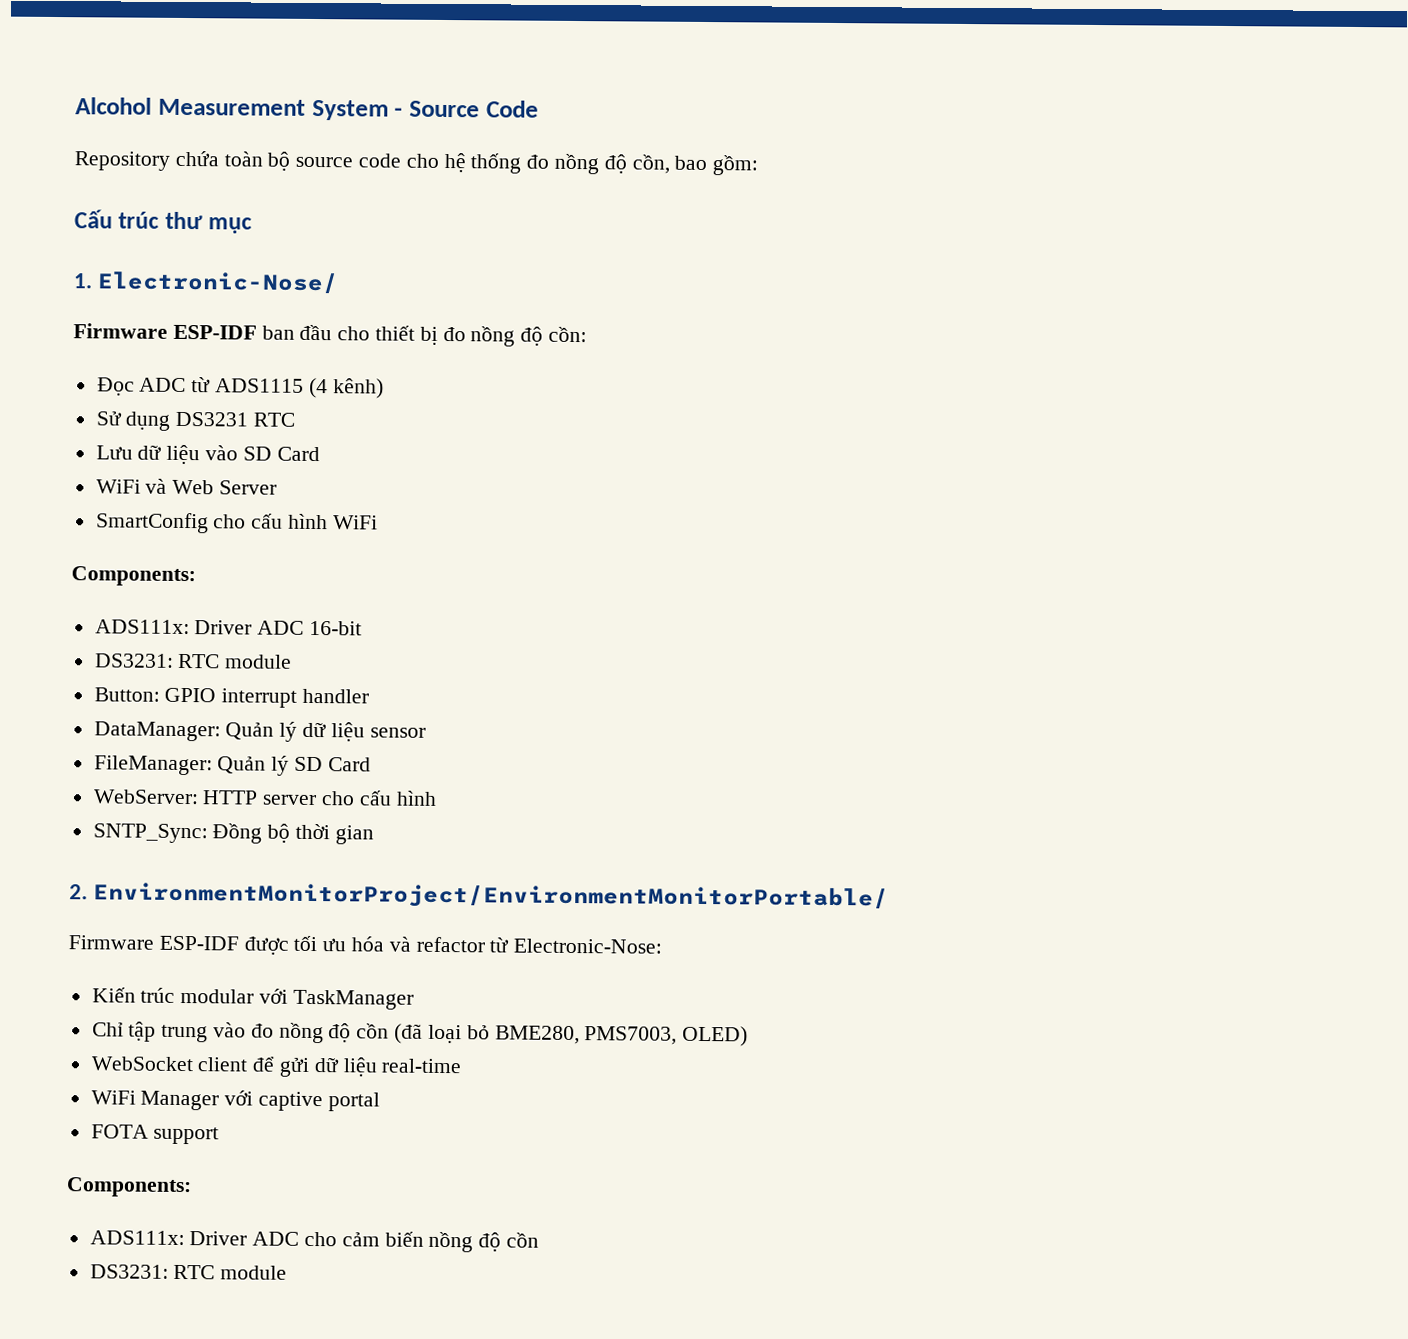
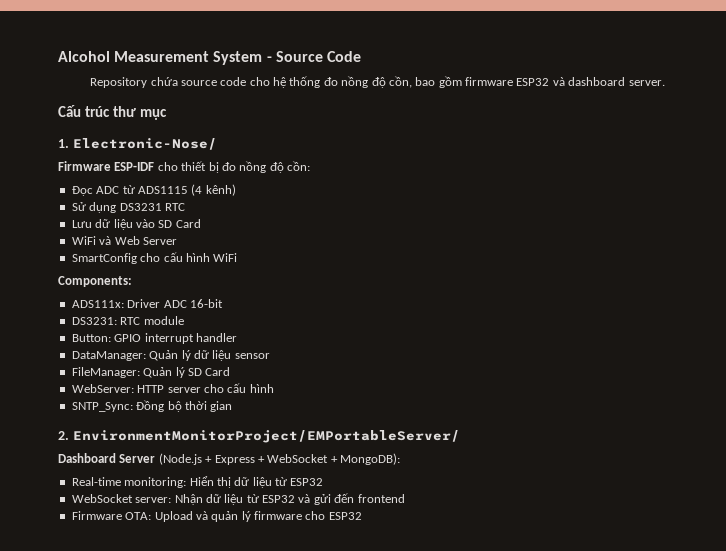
- Repository chứa toàn bộ source code cho hệ thống đo nồng độ cồn, bao gồm:
+ Repository chứa source code cho hệ thống đo nồng độ cồn, bao gồm firmware ESP32 và dashboard server.
- Firmware ESP-IDF ban đầu cho thiết bị đo nồng độ cồn:
+ Firmware ESP-IDF cho thiết bị đo nồng độ cồn:
- 2. EnvironmentMonitorProject/EnvironmentMonitorPortable/
- Firmware ESP-IDF được tối ưu hóa và refactor từ Electronic-Nose:
- Kiến trúc modular với TaskManager
- Chỉ tập trung vào đo nồng độ cồn (đã loại bỏ BME280, PMS7003, OLED)
- WebSocket client để gửi dữ liệu real-time
- WiFi Manager với captive portal
- FOTA support
- Components:
- ADS111x: Driver ADC cho cảm biến nồng độ cồn
- DS3231: RTC module
+ 2. EnvironmentMonitorProject/EMPortableServer/
+ Dashboard Server (Node.js + Express + WebSocket + MongoDB):
+ Real-time monitoring: Hiển thị dữ liệu từ ESP32
+ WebSocket server: Nhận dữ liệu từ ESP32 và gửi đến frontend
+ Firmware OTA: Upload và quản lý firmware cho ESP32

